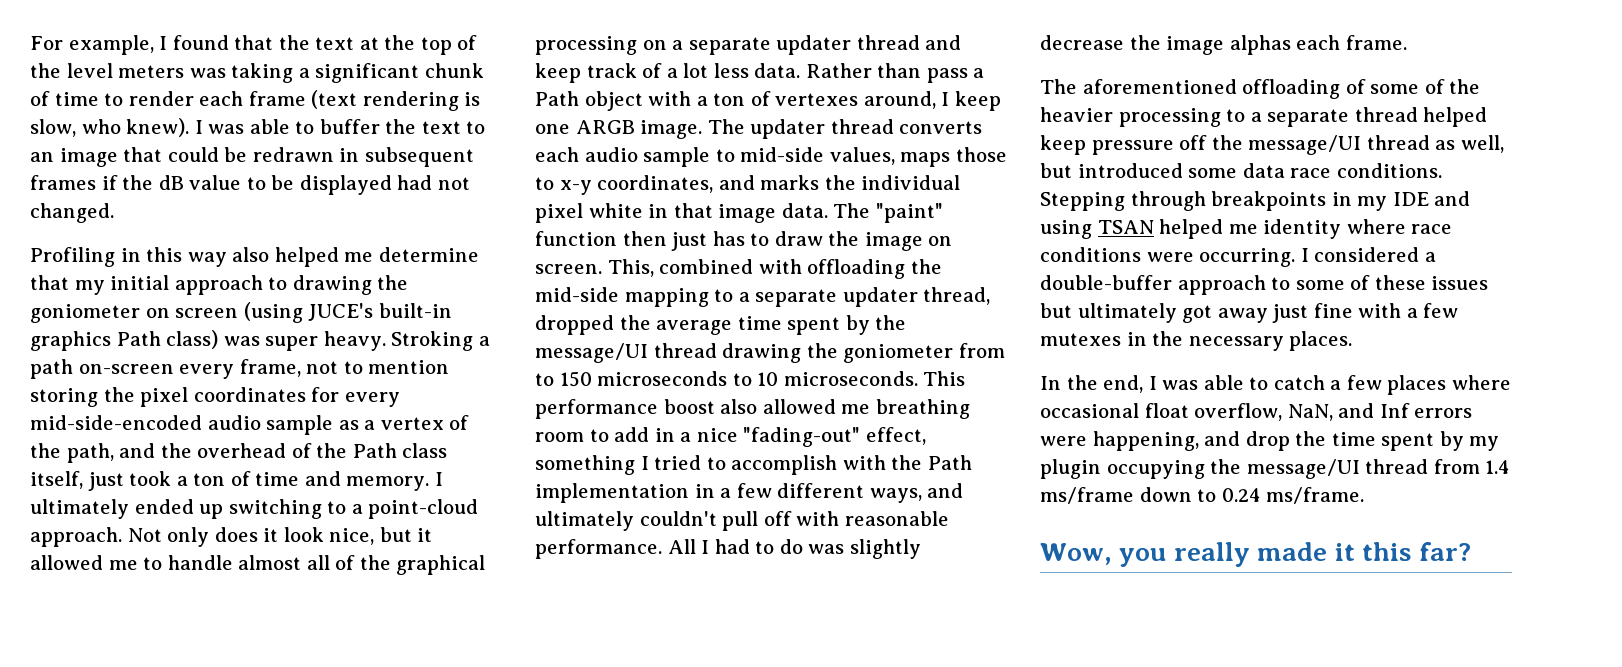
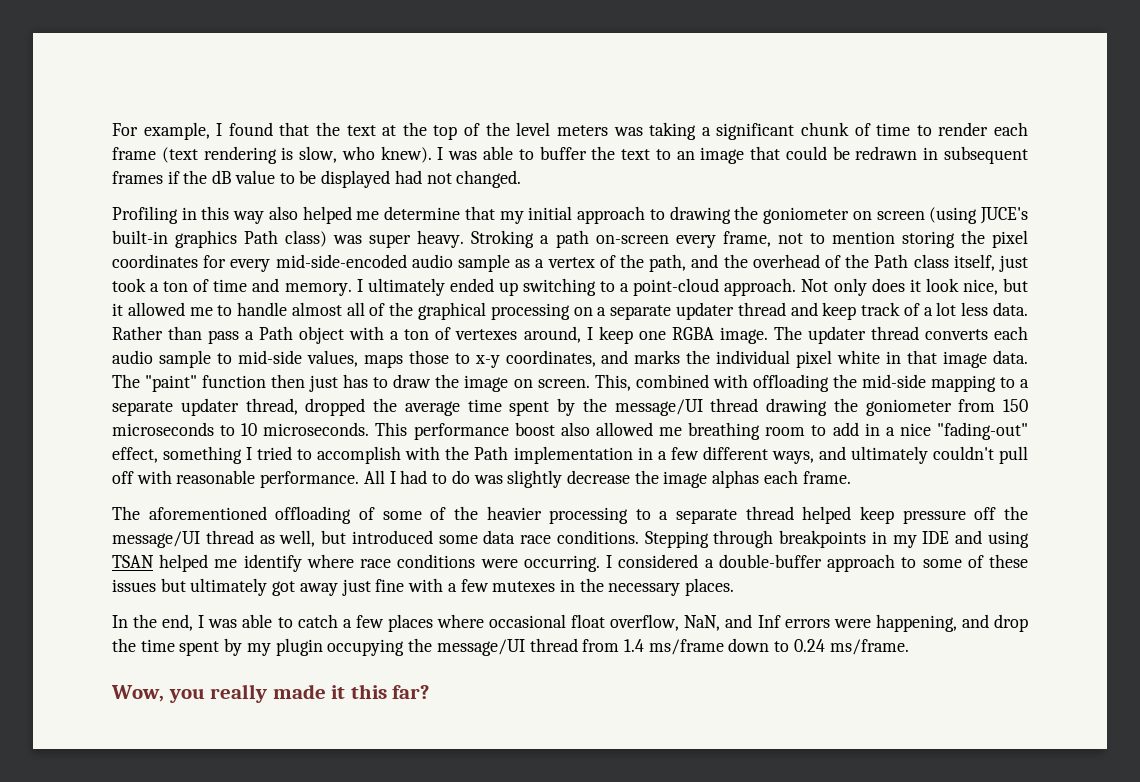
- Rather than pass a Path object with a ton of vertexes around, I keep one ARGB image.
+ Rather than pass a Path object with a ton of vertexes around, I keep one RGBA image.
- This, combined with offloading the mid-side mapping to a separate updater thread, dropped the average time spent by the message/UI thread drawing the goniometer from to 150 microseconds to 10 microseconds.
+ This, combined with offloading the mid-side mapping to a separate updater thread, dropped the average time spent by the message/UI thread drawing the goniometer from 150 microseconds to 10 microseconds.
- Stepping through breakpoints in my IDE and using TSAN helped me identity where race conditions were occurring.
+ Stepping through breakpoints in my IDE and using TSAN helped me identify where race conditions were occurring.

